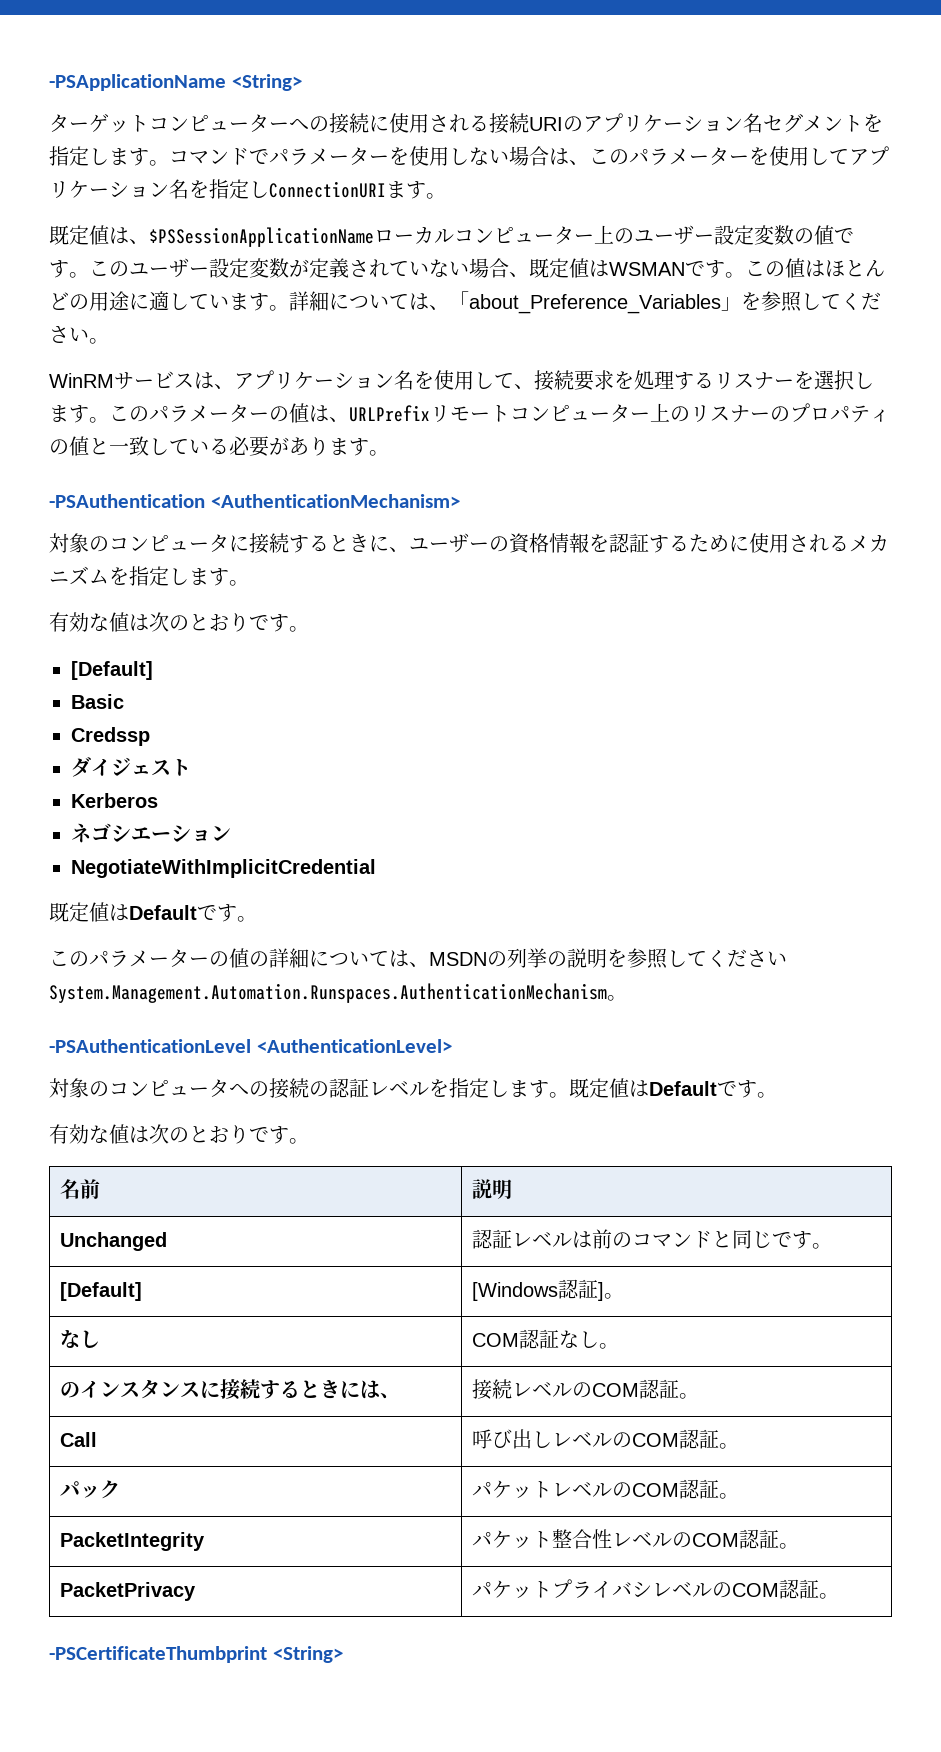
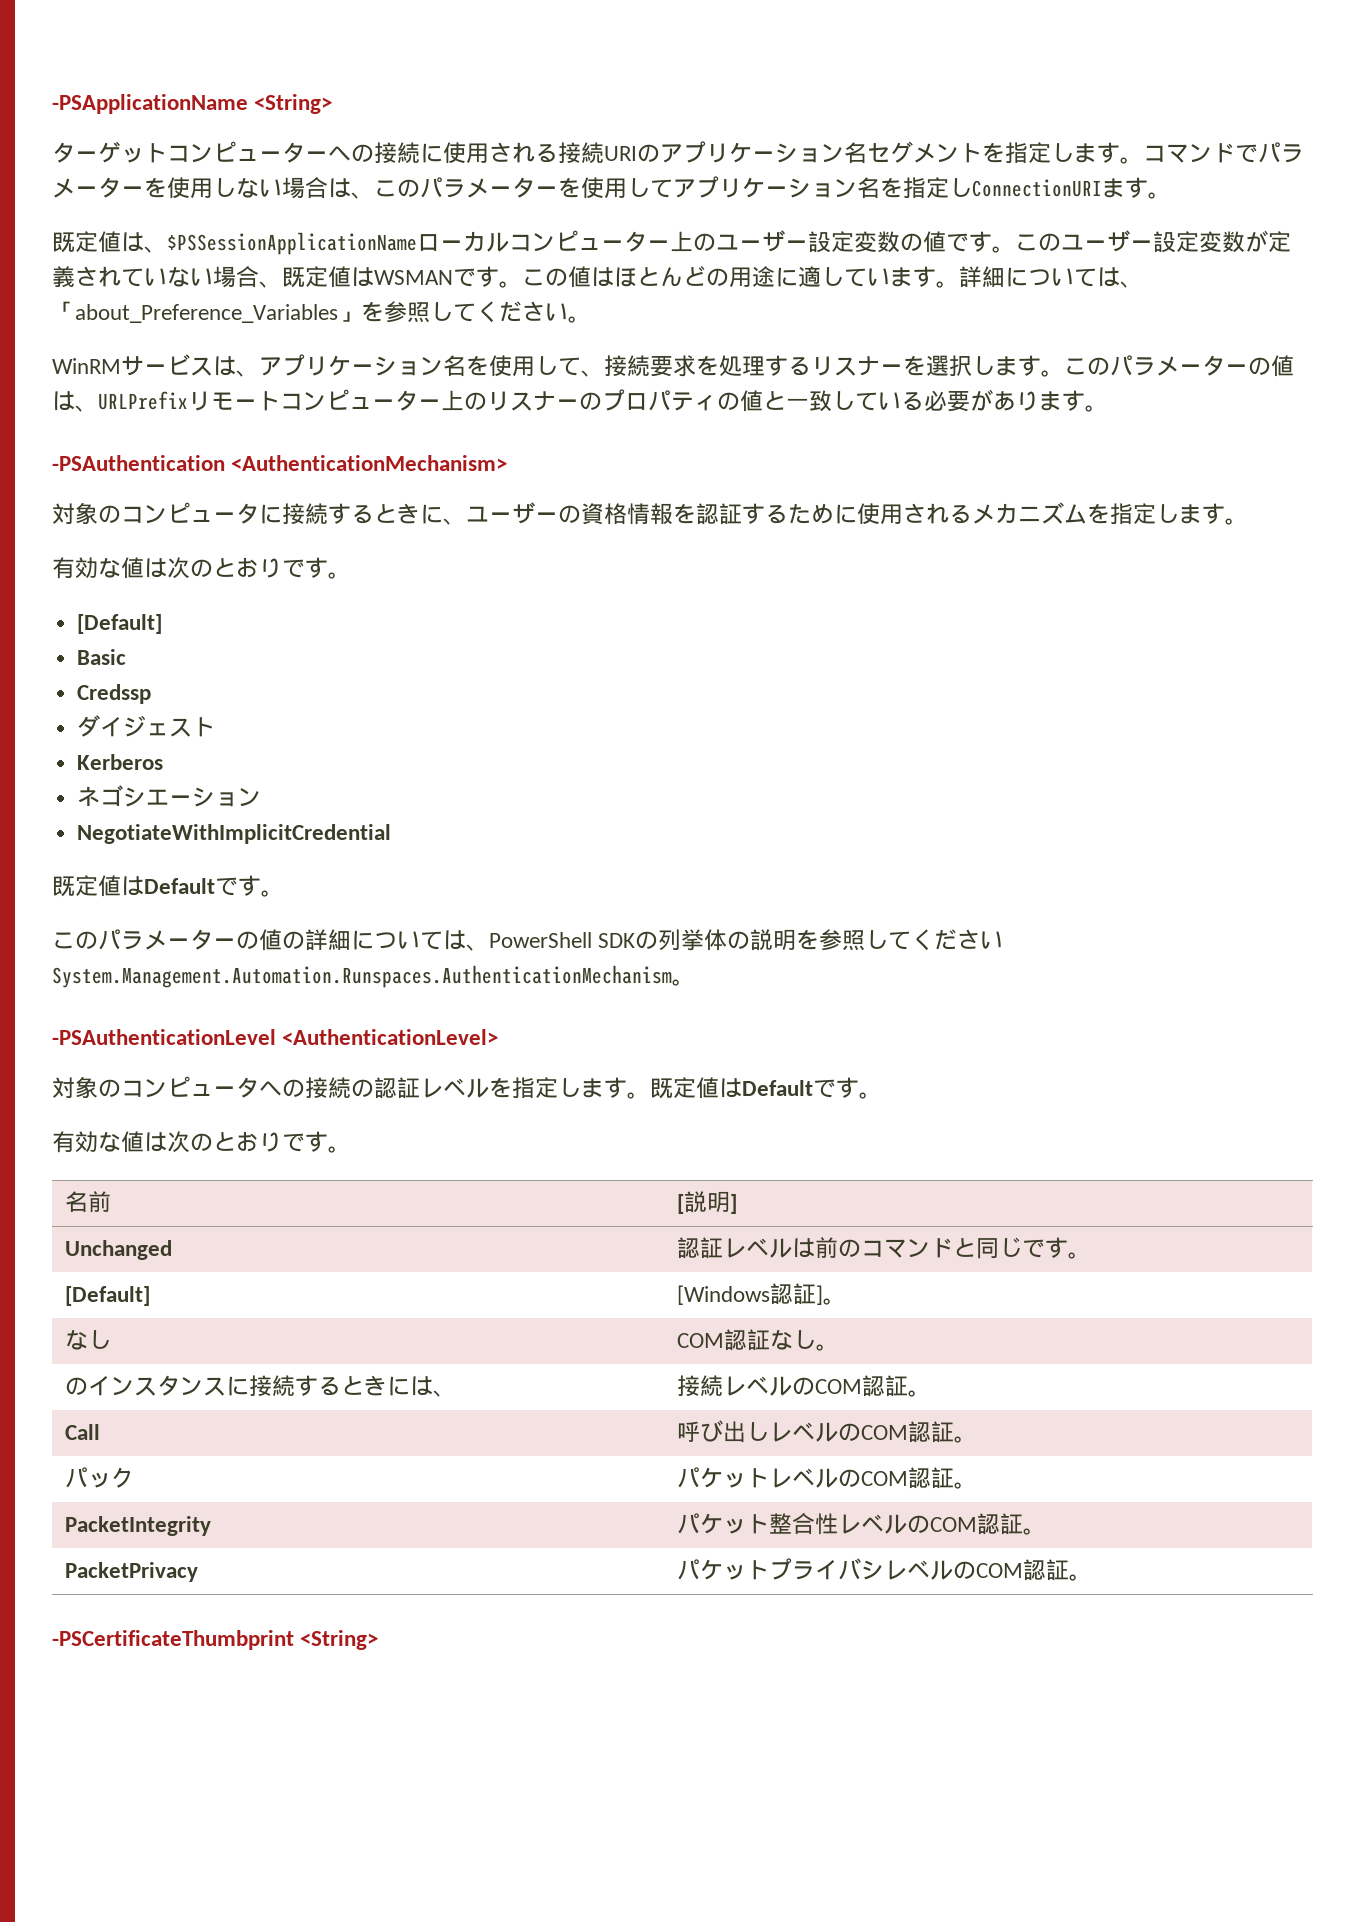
- このパラメーターの値の詳細については、MSDNの列挙の説明を参照してくださいSystem.Management.Automation.Runspaces.AuthenticationMechanism。
+ このパラメーターの値の詳細については、PowerShell SDKの列挙体の説明を参照してくださいSystem.Management.Automation.Runspaces.AuthenticationMechanism。
- 名前 | 説明
+ 名前 | [説明]

